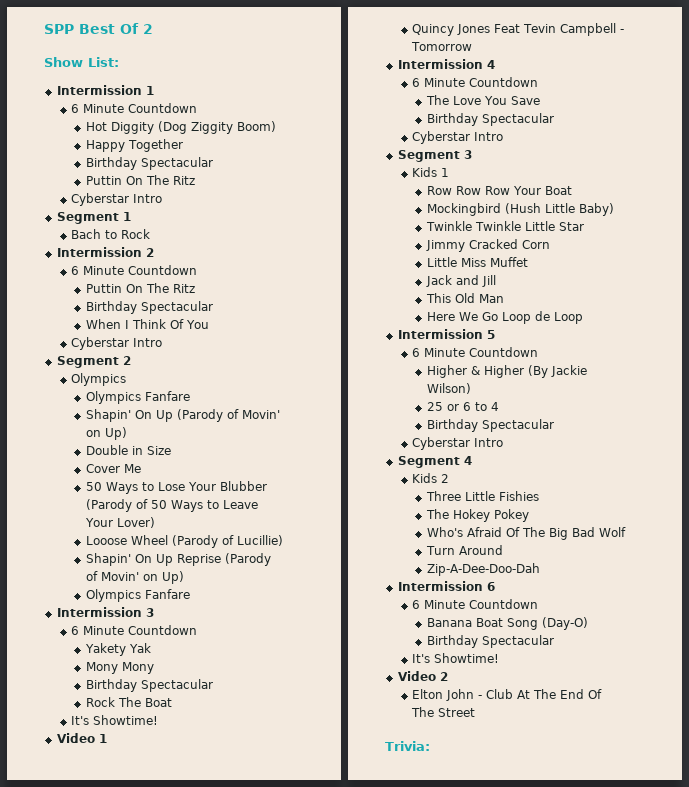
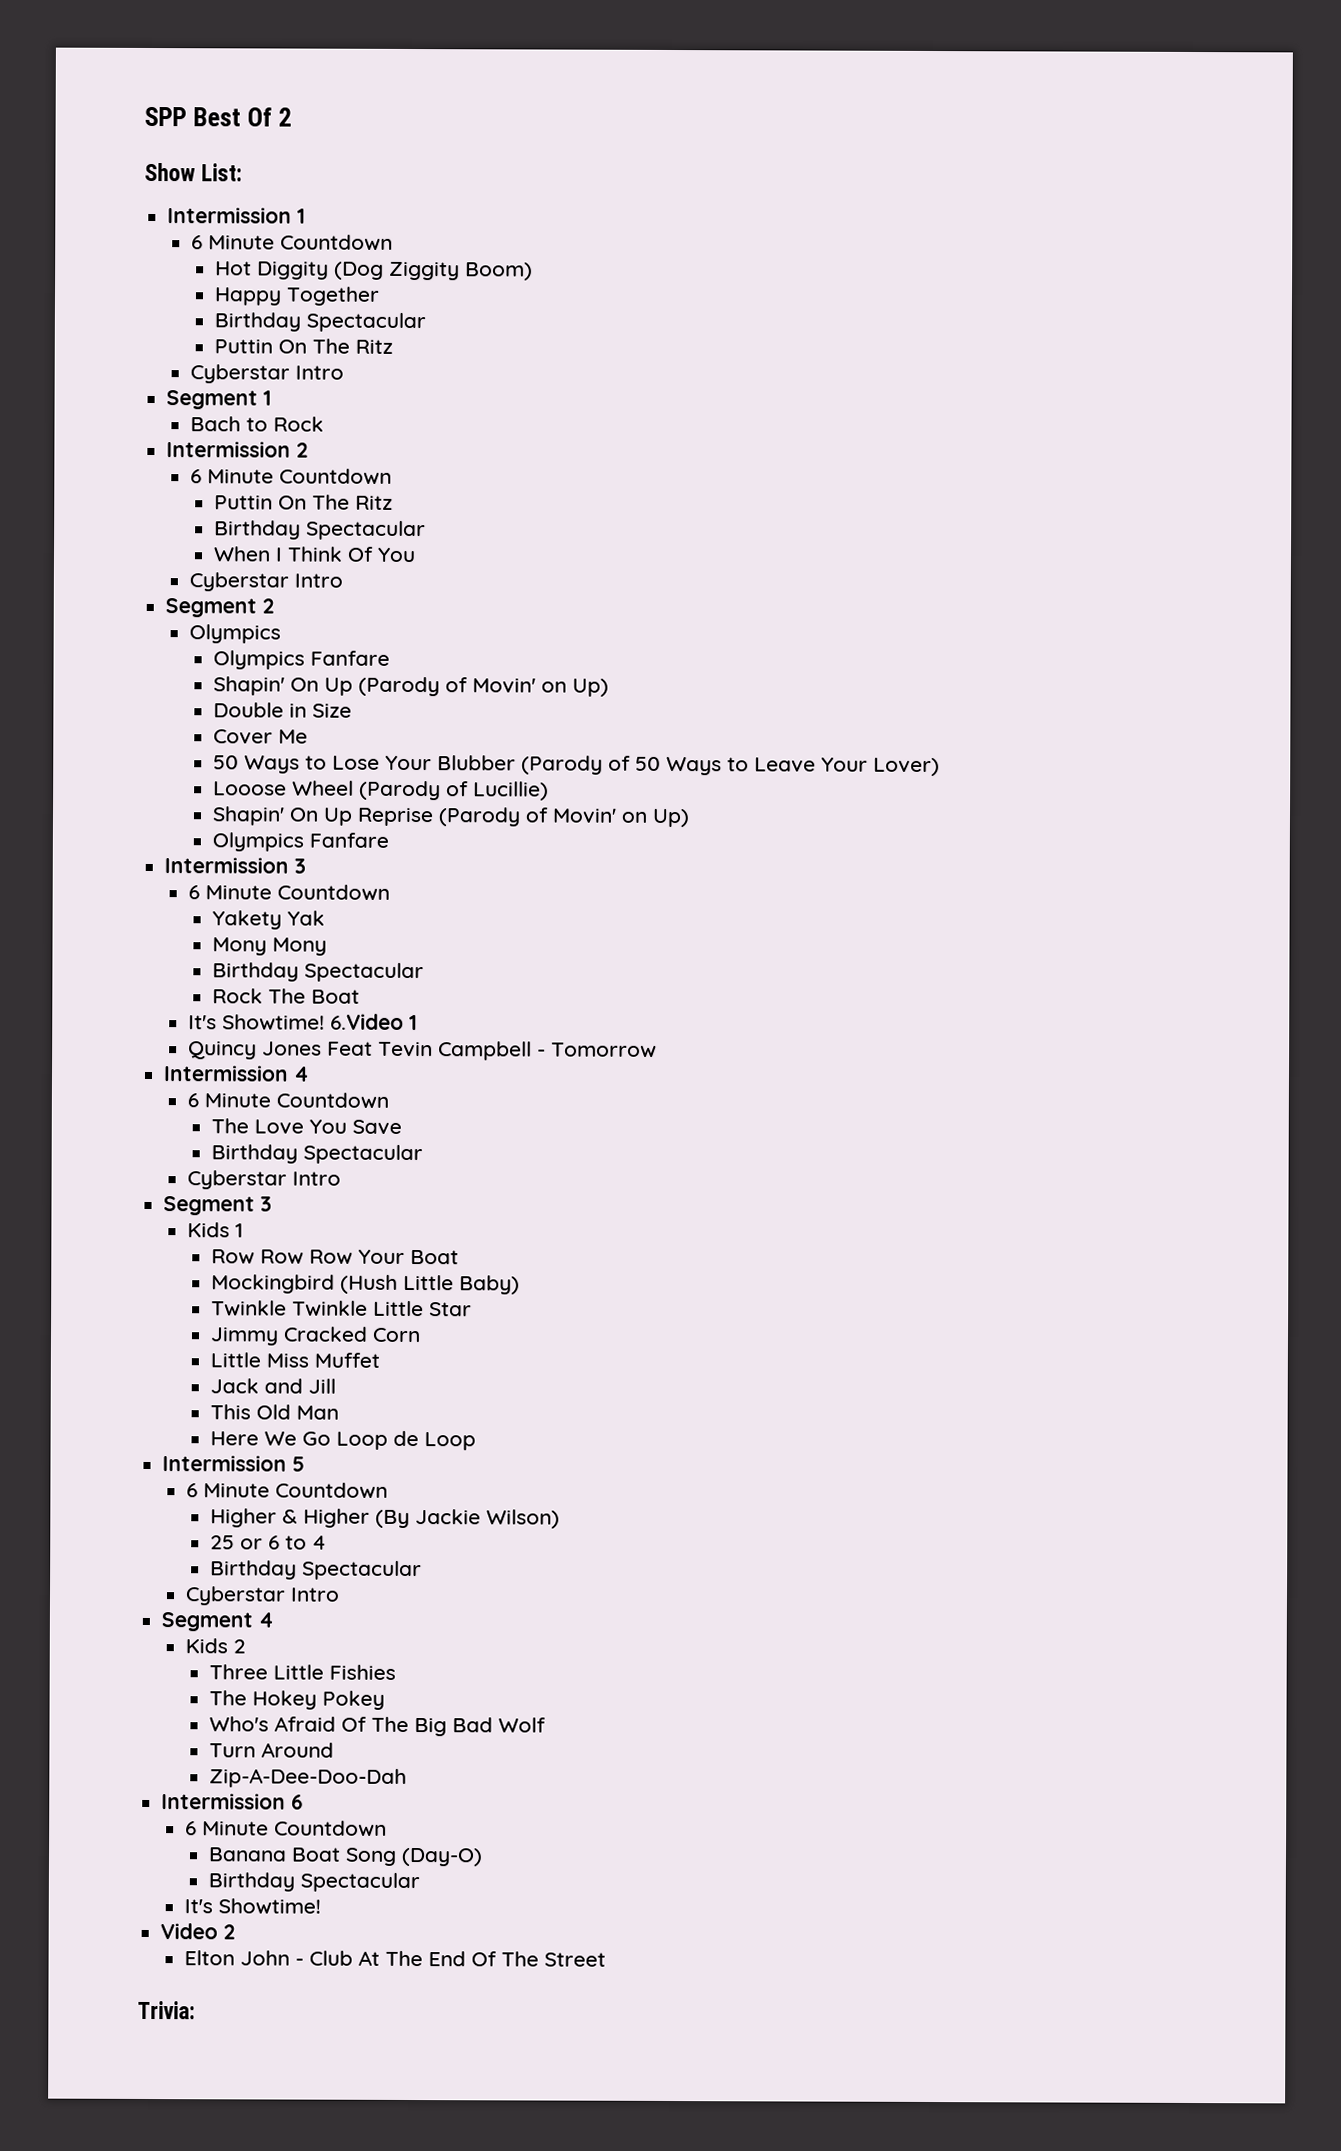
  Rock The Boat
- It's Showtime!
- Video 1
+ It's Showtime! 6.Video 1

